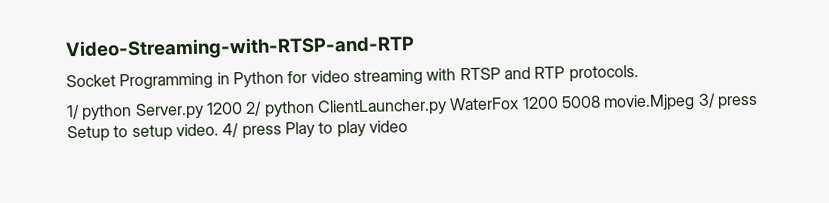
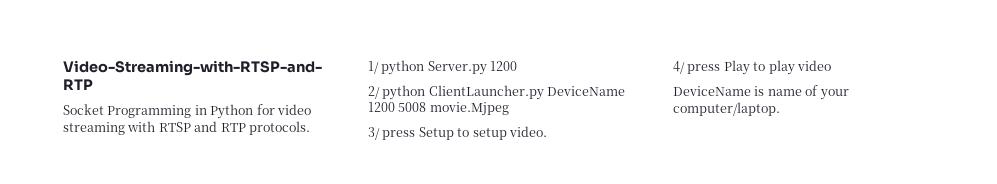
- 1/ python Server.py 1200 2/ python ClientLauncher.py WaterFox 1200 5008 movie.Mjpeg 3/ press Setup to setup video. 4/ press Play to play video
+ 1/ python Server.py 1200
+ 2/ python ClientLauncher.py DeviceName 1200 5008 movie.Mjpeg
+ 3/ press Setup to setup video.
+ 4/ press Play to play video
+ DeviceName is name of your computer/laptop.

